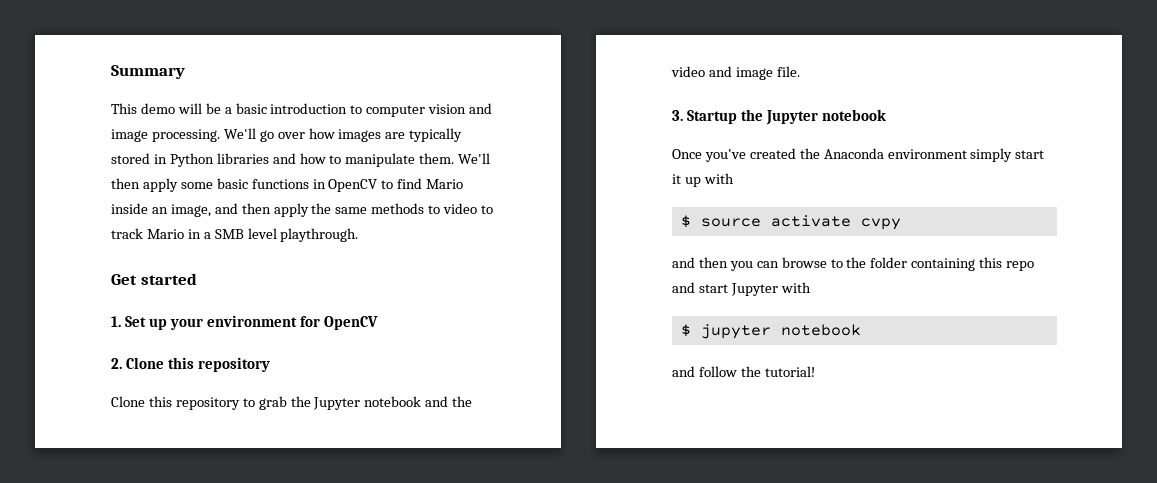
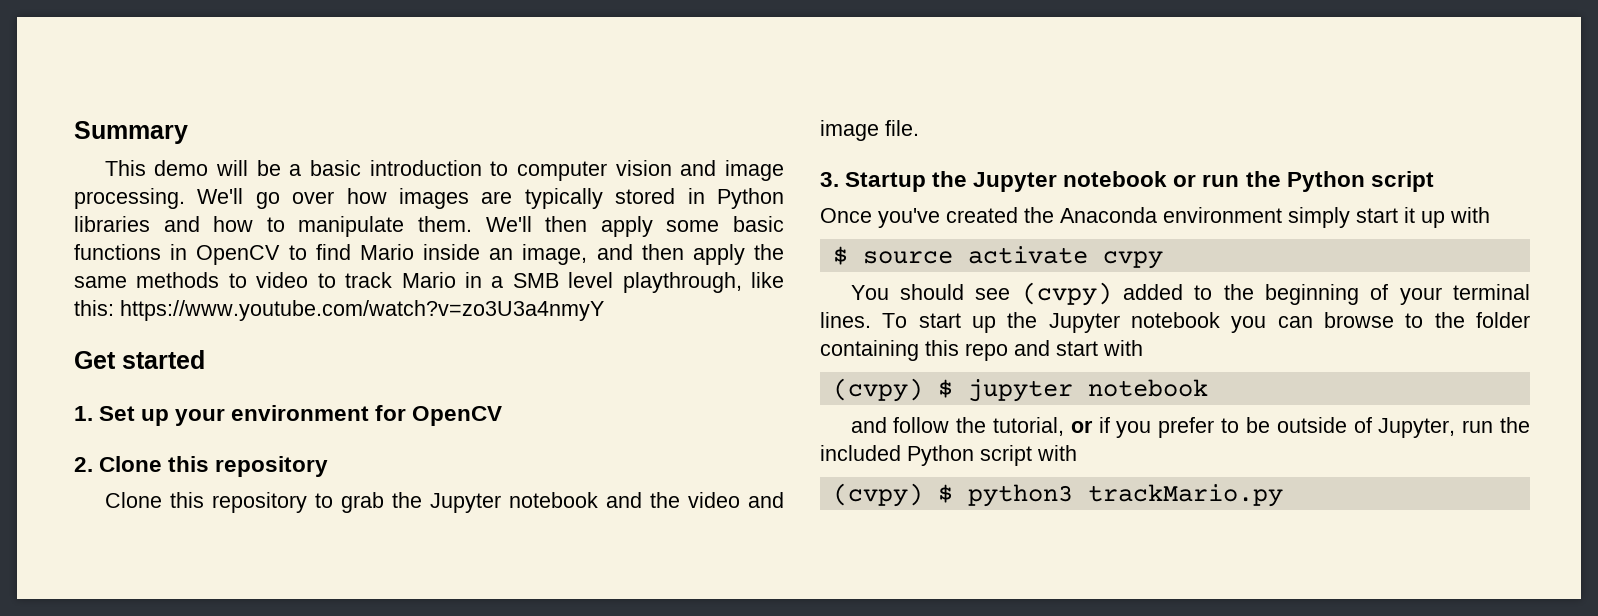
- We'll then apply some basic functions in OpenCV to find Mario inside an image, and then apply the same methods to video to track Mario in a SMB level playthrough.
+ We'll then apply some basic functions in OpenCV to find Mario inside an image, and then apply the same methods to video to track Mario in a SMB level playthrough, like this: https://www.youtube.com/watch?v=zo3U3a4nmyY
- 3. Startup the Jupyter notebook
+ 3. Startup the Jupyter notebook or run the Python script
- and then you can browse to the folder containing this repo and start Jupyter with
- $ jupyter notebook
+ You should see (cvpy) added to the beginning of your terminal lines. To start up the Jupyter notebook you can browse to the folder containing this repo and start with
+ (cvpy) $ jupyter notebook
- and follow the tutorial!
+ and follow the tutorial, or if you prefer to be outside of Jupyter, run the included Python script with
+ (cvpy) $ python3 trackMario.py

